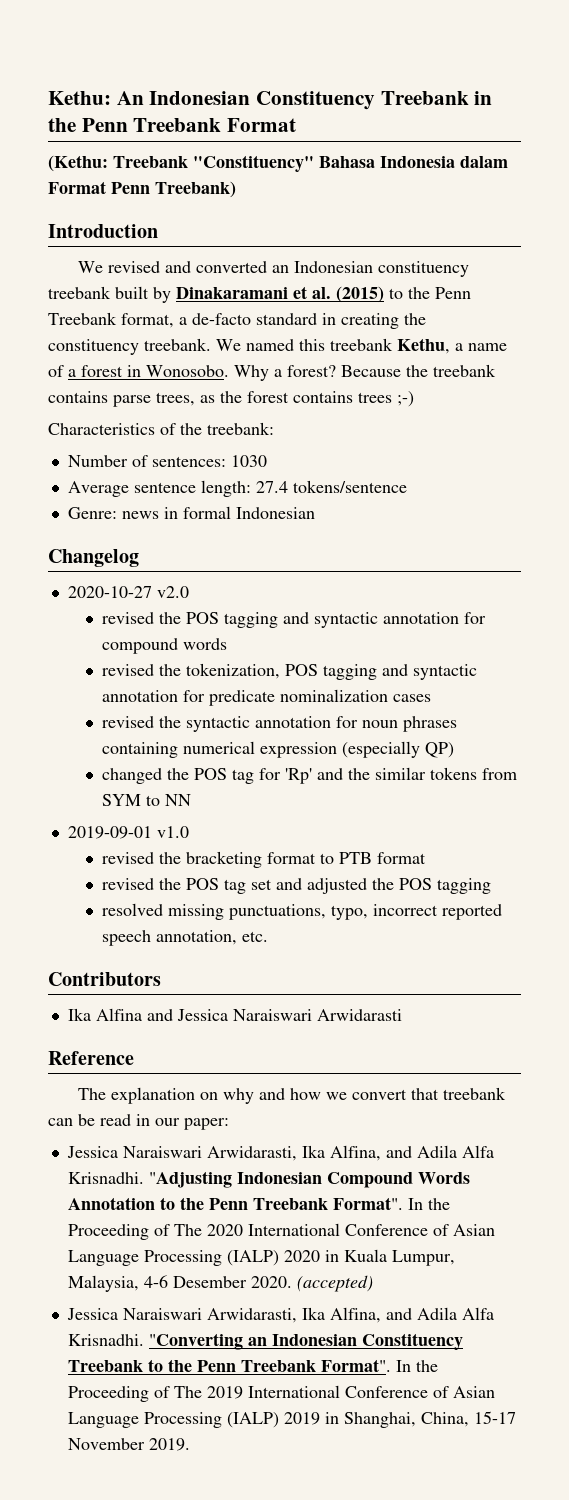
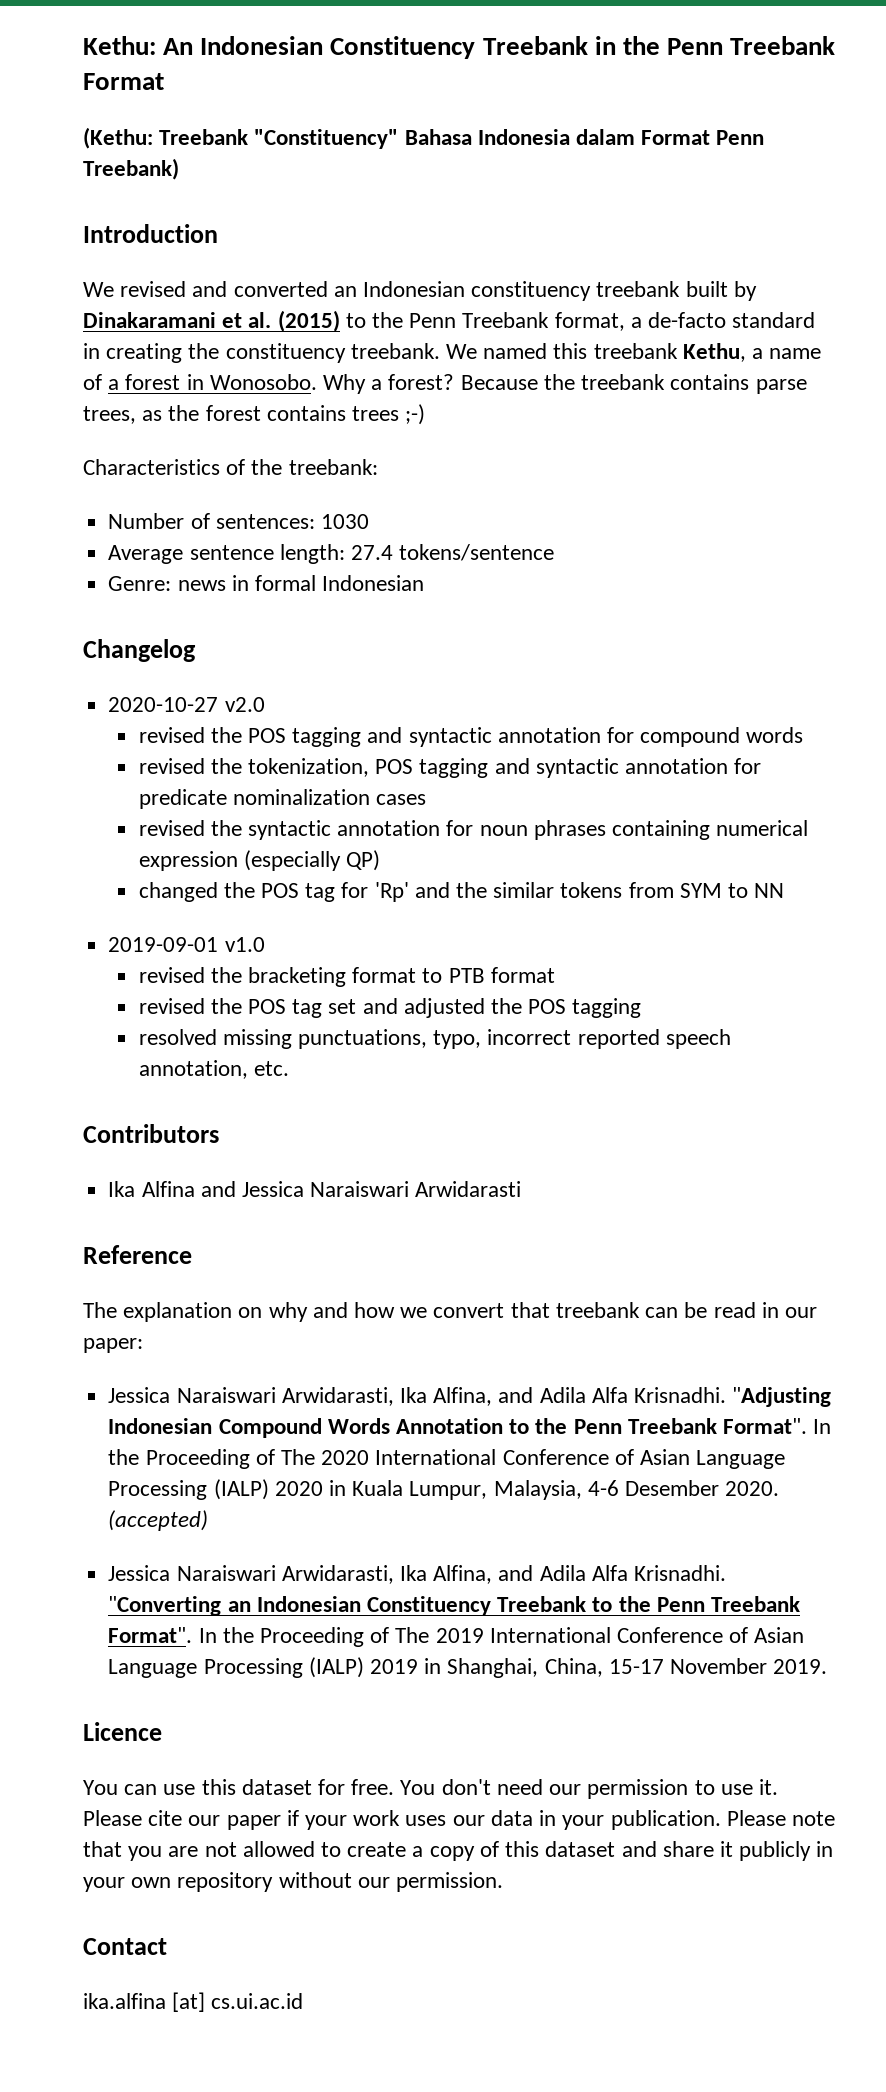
+ Licence
+ You can use this dataset for free. You don't need our permission to use it. Please cite our paper if your work uses our data in your publication. Please note that you are not allowed to create a copy of this dataset and share it publicly in your own repository without our permission.
+ Contact
+ ika.alfina [at] cs.ui.ac.id

